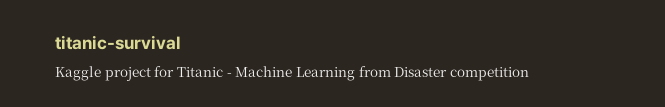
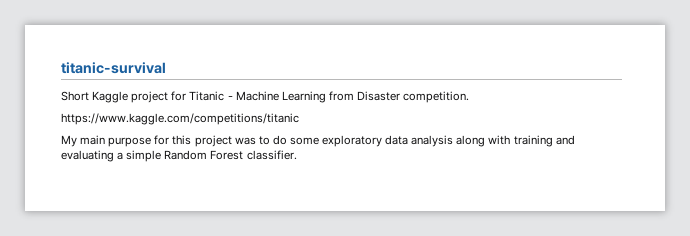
- Kaggle project for Titanic - Machine Learning from Disaster competition
+ Short Kaggle project for Titanic - Machine Learning from Disaster competition.
+ https://www.kaggle.com/competitions/titanic
+ My main purpose for this project was to do some exploratory data analysis along with training and evaluating a simple Random Forest classifier.

